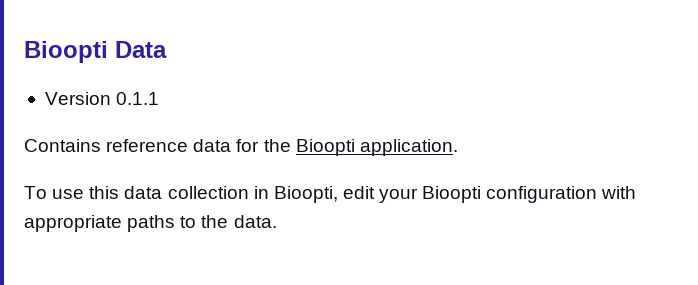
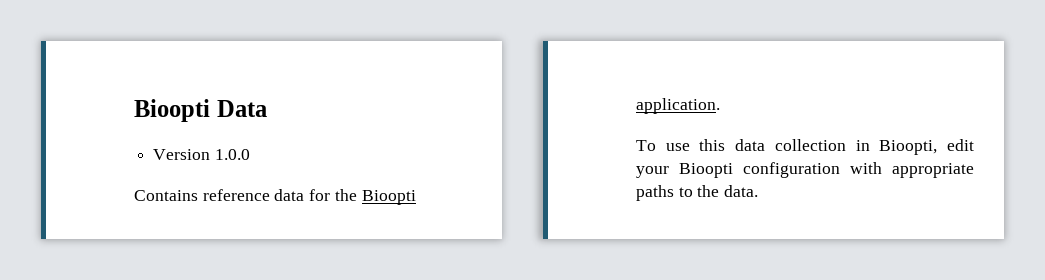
- Version 0.1.1
+ Version 1.0.0

